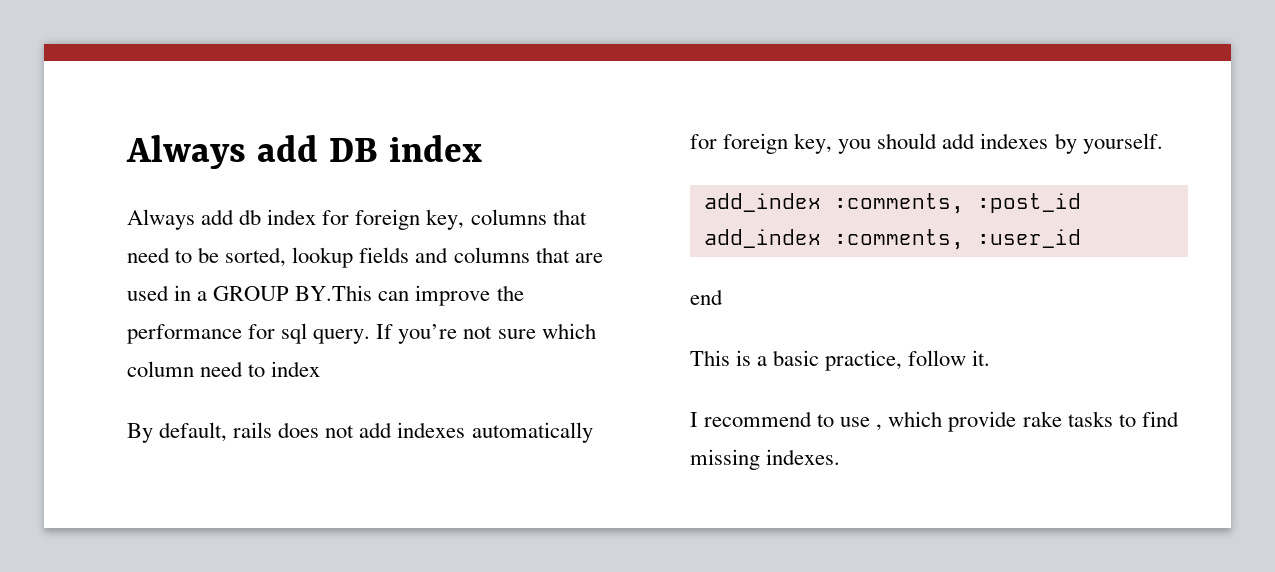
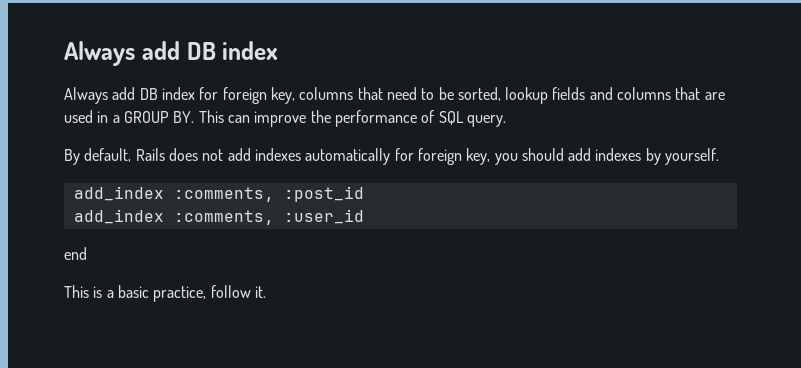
- Always add db index for foreign key, columns that need to be sorted, lookup fields and columns that are used in a GROUP BY.This can improve the performance for sql query. If you’re not sure which column need to index
+ Always add DB index for foreign key, columns that need to be sorted, lookup fields and columns that are used in a GROUP BY. This can improve the performance of SQL query.
- By default, rails does not add indexes automatically for foreign key, you should add indexes by yourself.
+ By default, Rails does not add indexes automatically for foreign key, you should add indexes by yourself.
- I recommend to use , which provide rake tasks to find missing indexes.

